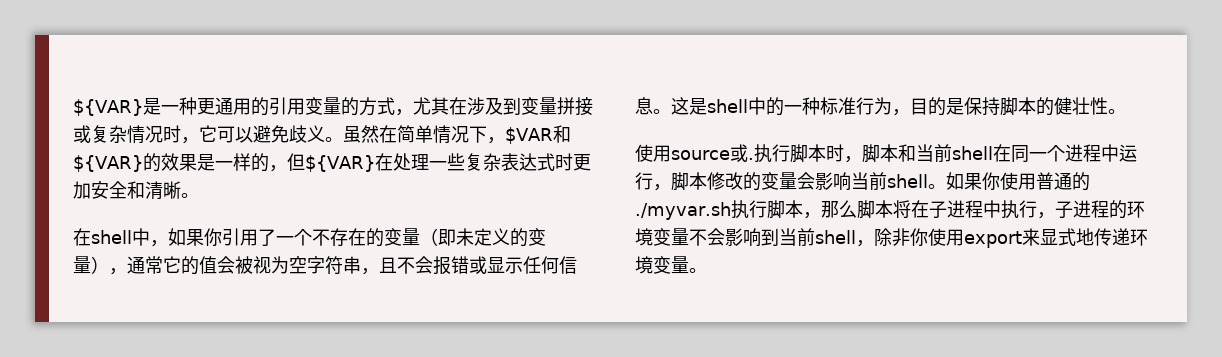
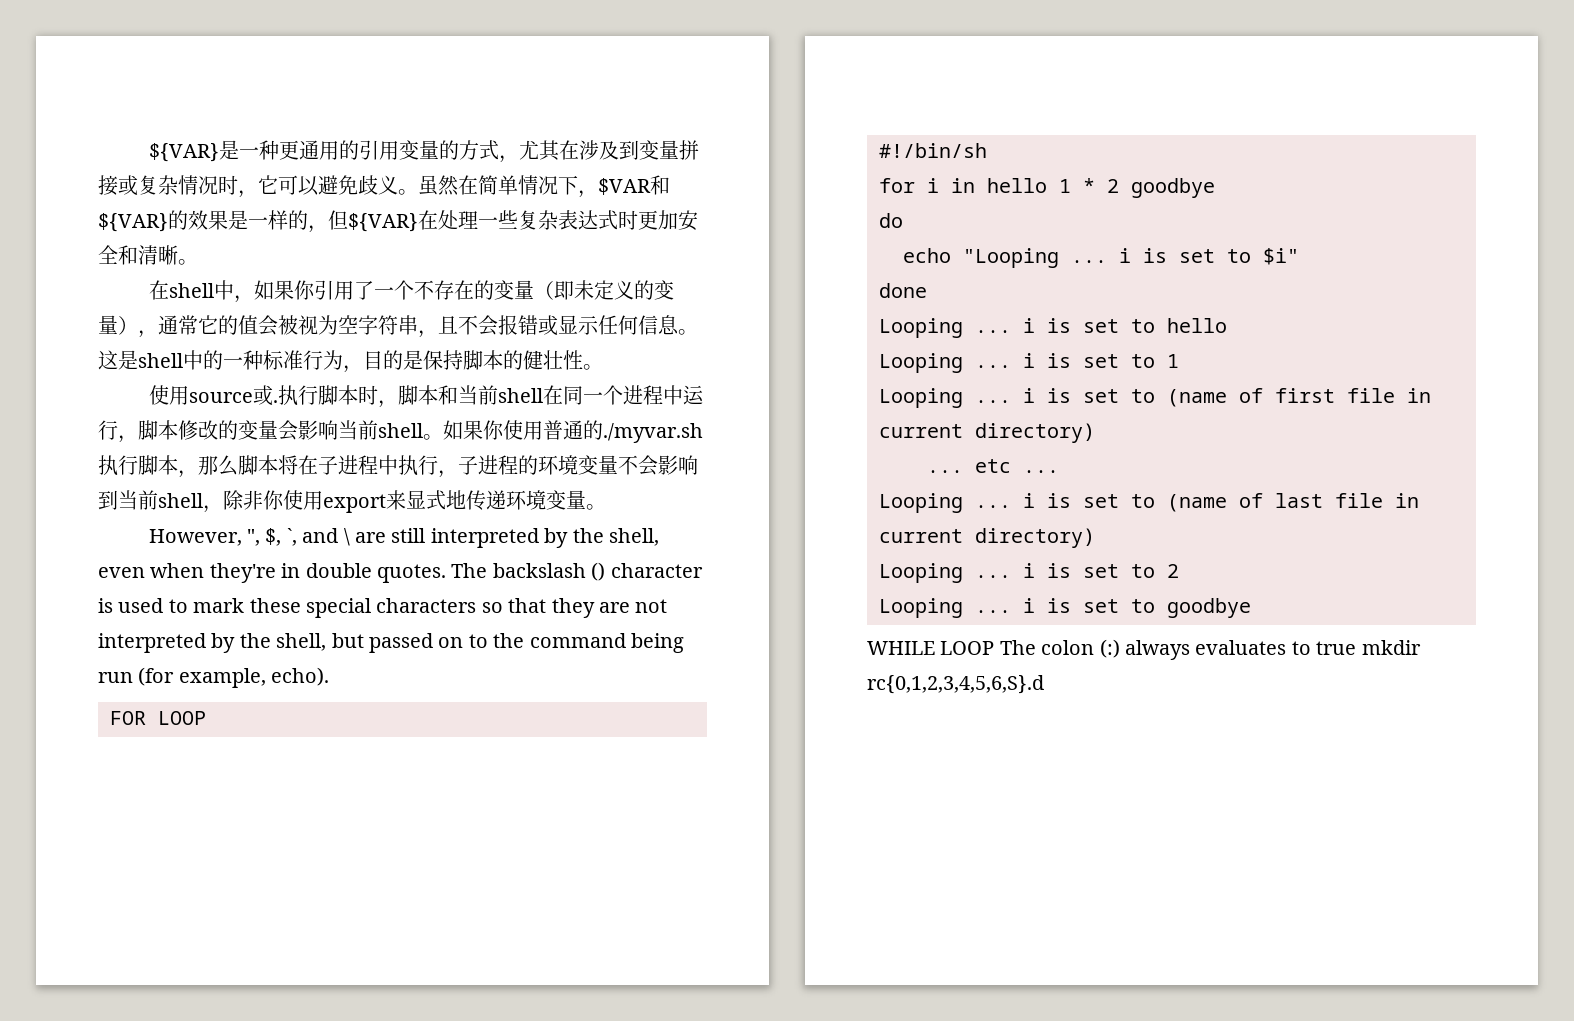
+ However, ", $, `, and \ are still interpreted by the shell, even when they're in double quotes. The backslash () character is used to mark these special characters so that they are not interpreted by the shell, but passed on to the command being run (for example, echo).
+ FOR LOOP
+ #!/bin/sh
+ for i in hello 1 * 2 goodbye
+ do
+ echo "Looping ... i is set to $i"
+ done
+ Looping ... i is set to hello
+ Looping ... i is set to 1
+ Looping ... i is set to (name of first file in current directory)
+ ... etc ...
+ Looping ... i is set to (name of last file in current directory)
+ Looping ... i is set to 2
+ Looping ... i is set to goodbye
+ WHILE LOOP The colon (:) always evaluates to true mkdir rc{0,1,2,3,4,5,6,S}.d

